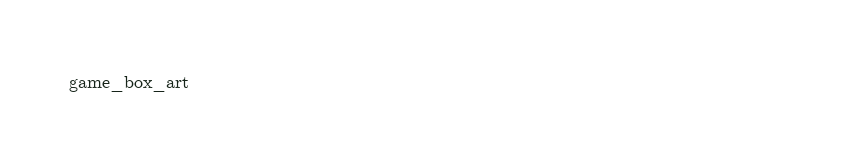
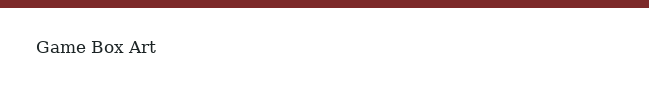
- game_box_art
+ Game Box Art

